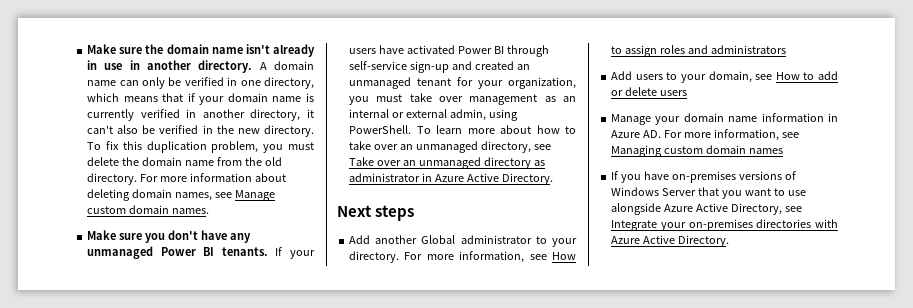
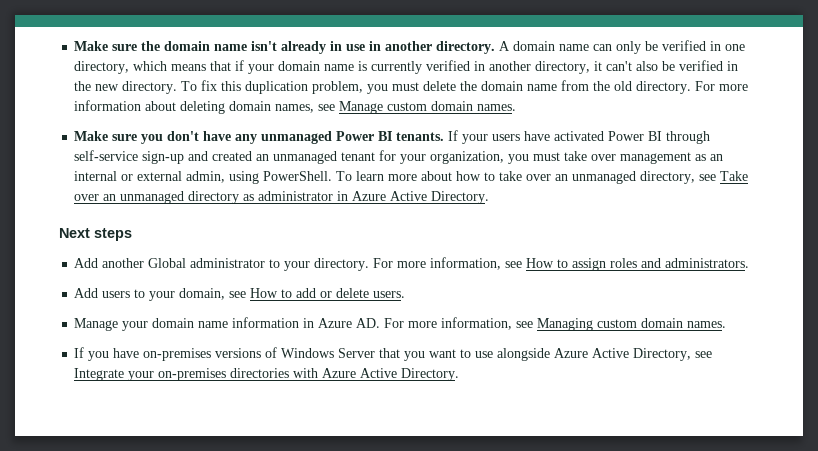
- For more information, see How to assign roles and administrators
+ For more information, see How to assign roles and administrators.
- Add users to your domain, see How to add or delete users
+ Add users to your domain, see How to add or delete users.
- Manage your domain name information in Azure AD. For more information, see Managing custom domain names
+ Manage your domain name information in Azure AD. For more information, see Managing custom domain names.

